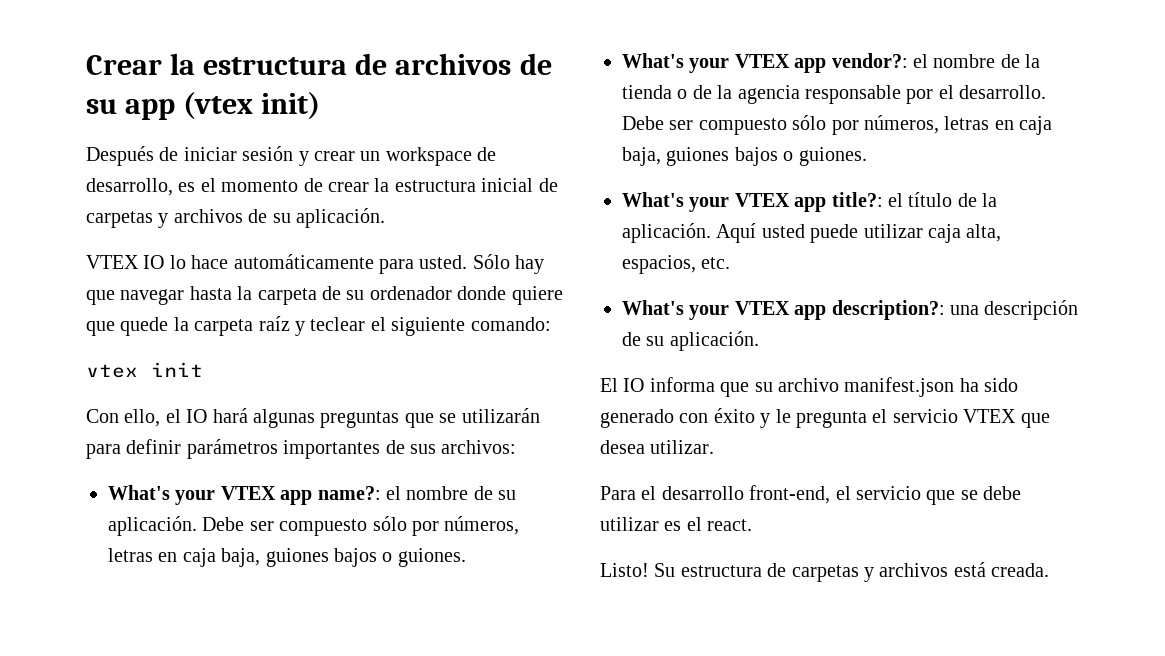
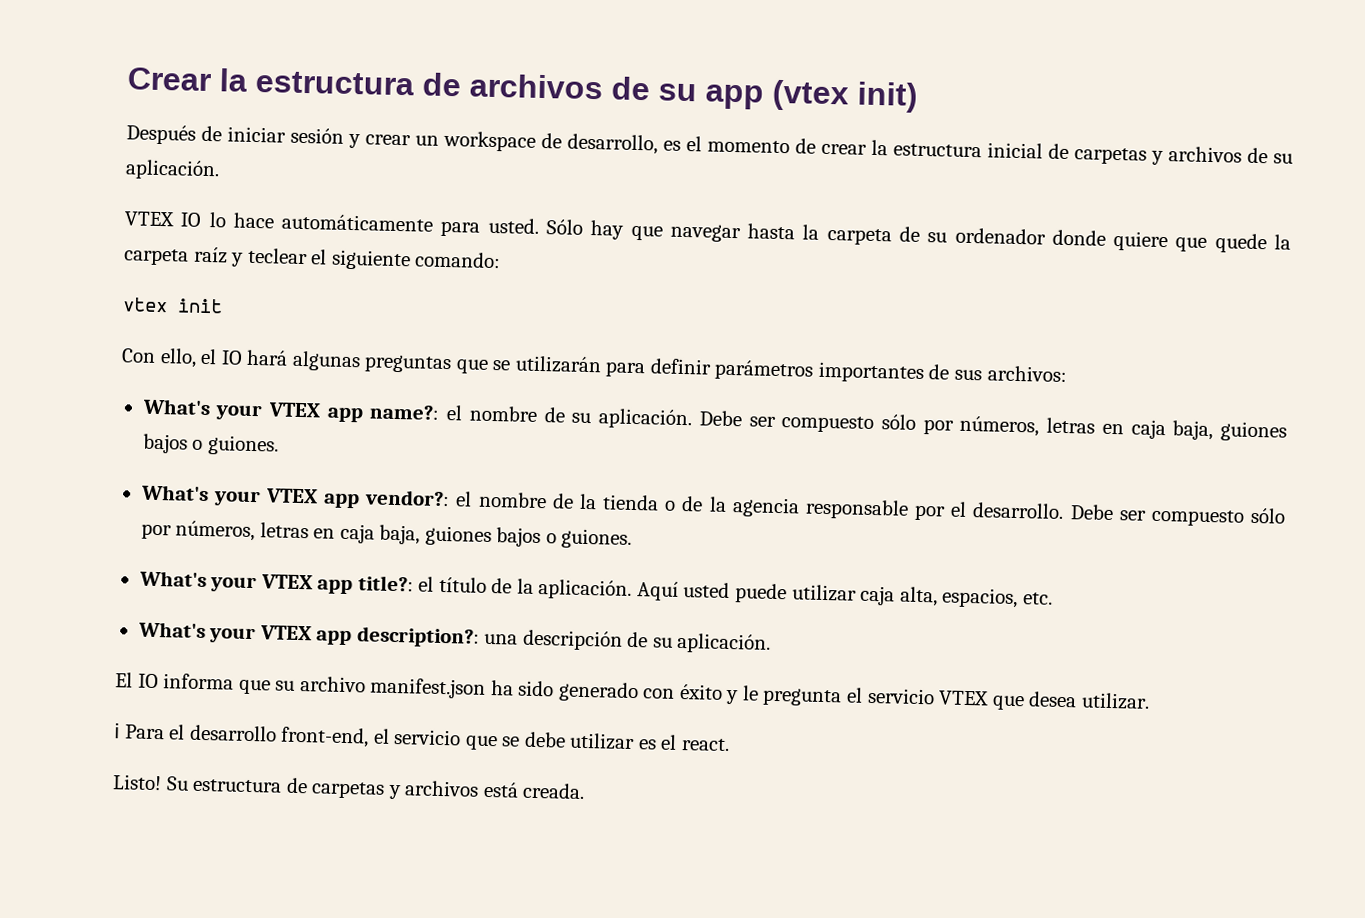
- Para el desarrollo front-end, el servicio que se debe utilizar es el react.
+ ℹ Para el desarrollo front-end, el servicio que se debe utilizar es el react.

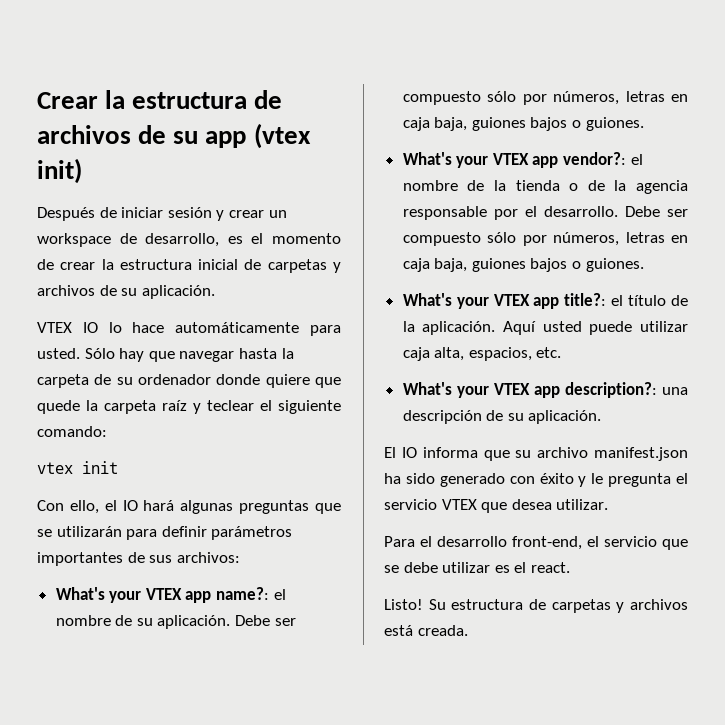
- ℹ Para el desarrollo front-end, el servicio que se debe utilizar es el react.
+ Para el desarrollo front-end, el servicio que se debe utilizar es el react.

